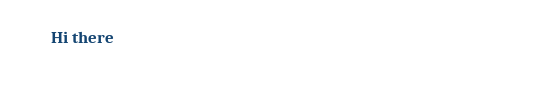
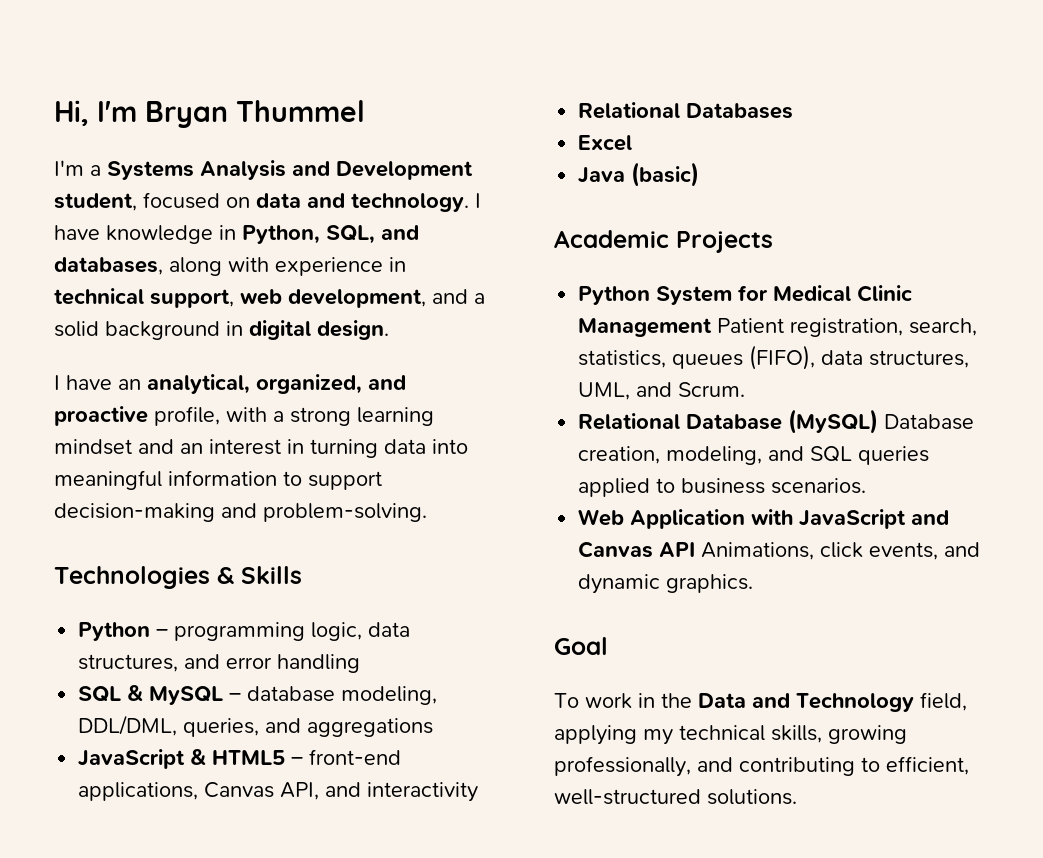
- Hi there
+ Hi, I'm Bryan Thummel
+ I'm a Systems Analysis and Development student, focused on data and technology. I have knowledge in Python, SQL, and databases, along with experience in technical support, web development, and a solid background in digital design.
+ I have an analytical, organized, and proactive profile, with a strong learning mindset and an interest in turning data into meaningful information to support decision-making and problem-solving.
+ Technologies & Skills
+ Python – programming logic, data structures, and error handling
+ SQL & MySQL – database modeling, DDL/DML, queries, and aggregations
+ JavaScript & HTML5 – front-end applications, Canvas API, and interactivity
+ Relational Databases
+ Excel
+ Java (basic)
+ Academic Projects
+ Python System for Medical Clinic Management Patient registration, search, statistics, queues (FIFO), data structures, UML, and Scrum.
+ Relational Database (MySQL) Database creation, modeling, and SQL queries applied to business scenarios.
+ Web Application with JavaScript and Canvas API Animations, click events, and dynamic graphics.
+ Goal
+ To work in the Data and Technology field, applying my technical skills, growing professionally, and contributing to efficient, well-structured solutions.

